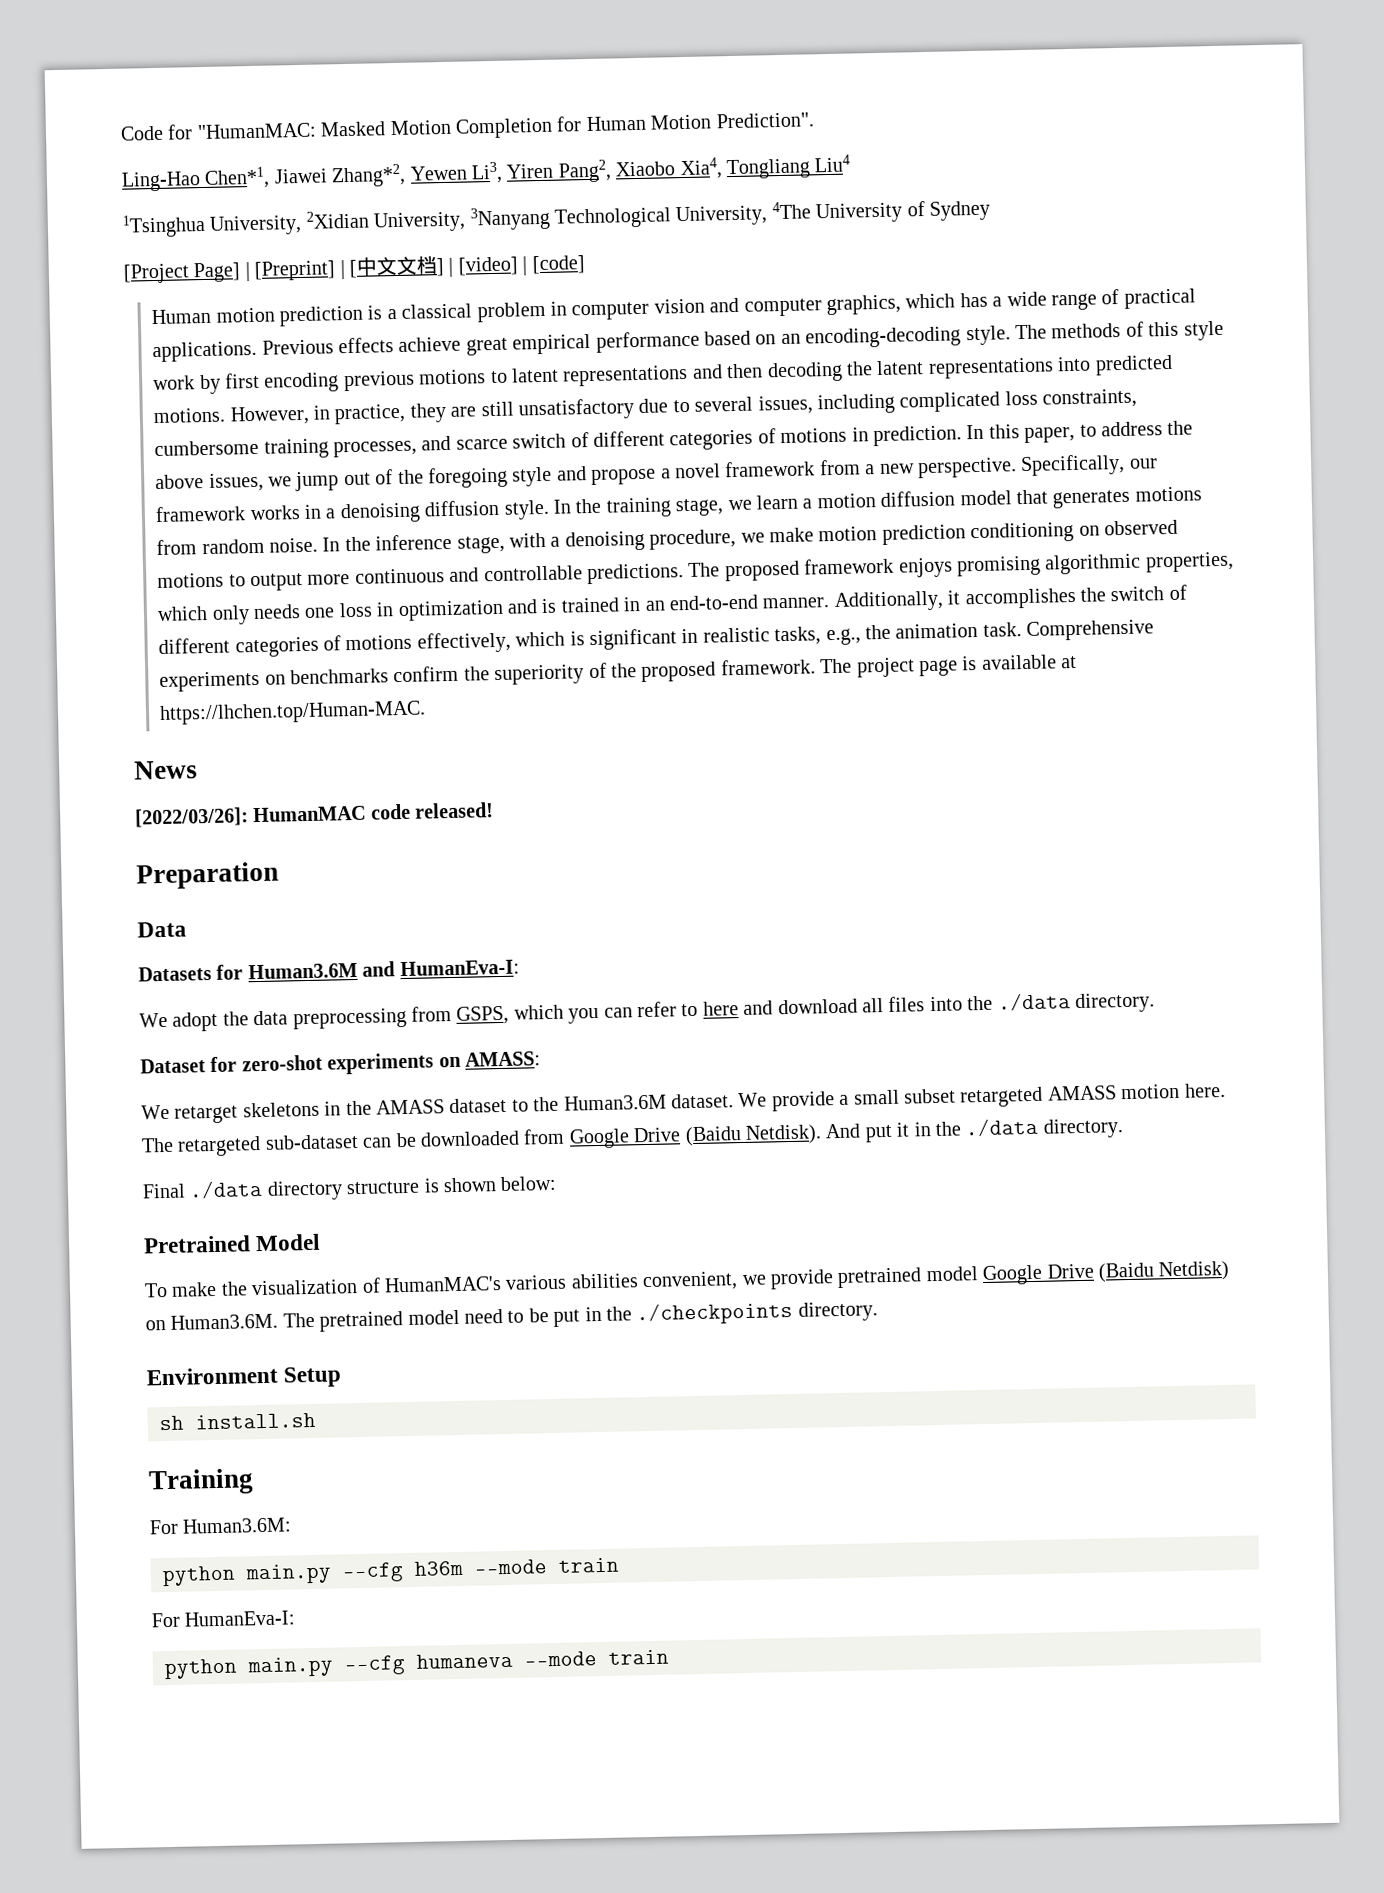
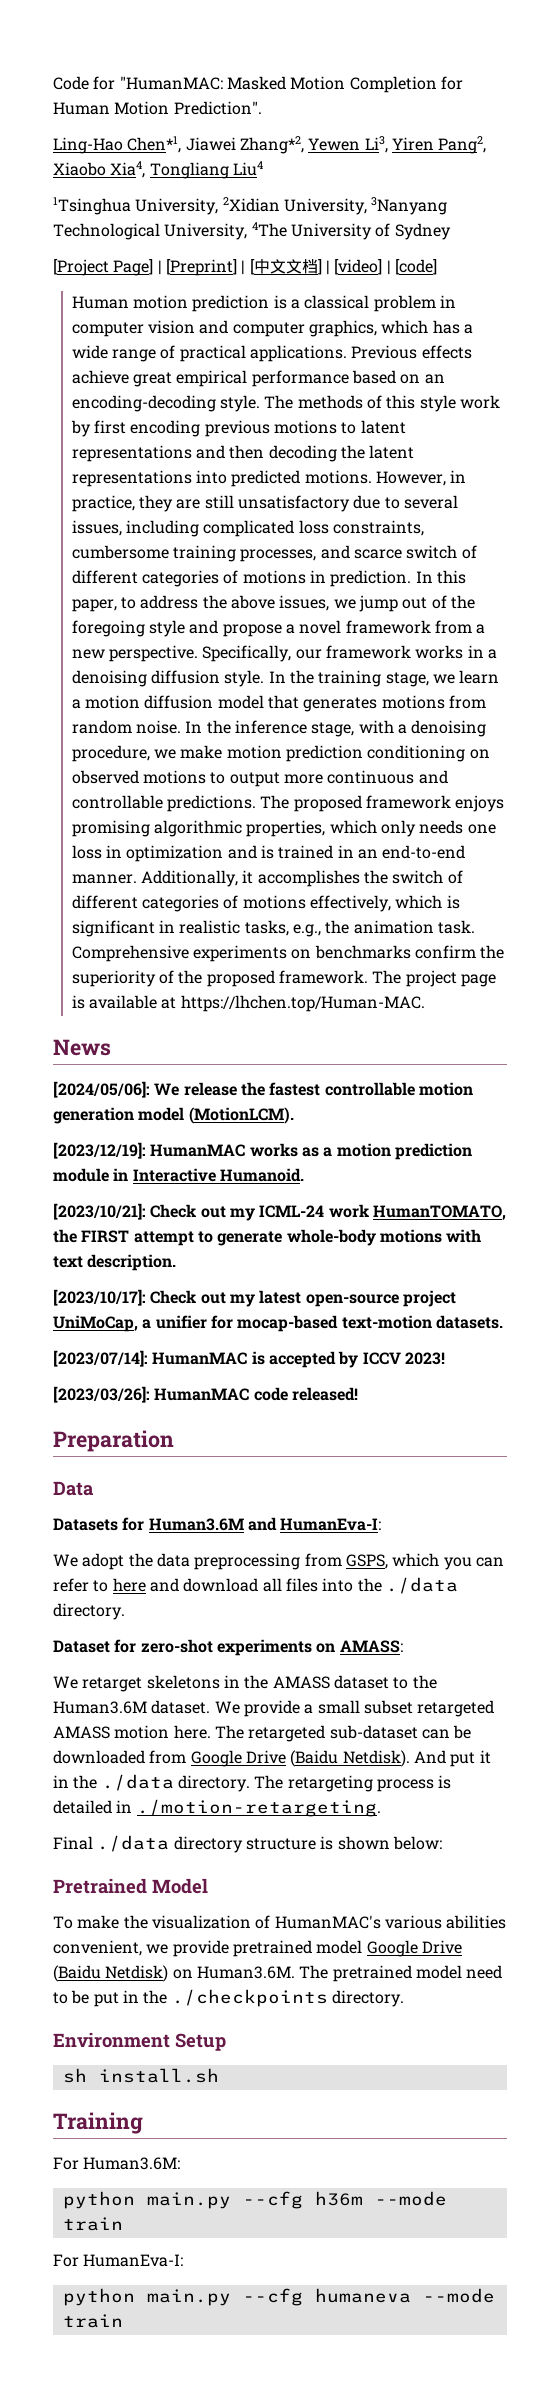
- [2022/03/26]: HumanMAC code released!
+ [2024/05/06]: We release the fastest controllable motion generation model (MotionLCM).
+ [2023/12/19]: HumanMAC works as a motion prediction module in Interactive Humanoid.
+ [2023/10/21]: Check out my ICML-24 work HumanTOMATO, the FIRST attempt to generate whole-body motions with text description.
+ [2023/10/17]: Check out my latest open-source project UniMoCap, a unifier for mocap-based text-motion datasets.
+ [2023/07/14]: HumanMAC is accepted by ICCV 2023!
+ [2023/03/26]: HumanMAC code released!
+ The retargeting process is detailed in ./motion-retargeting.

